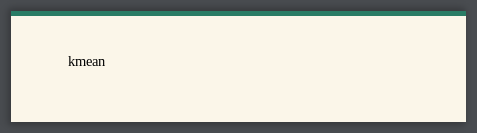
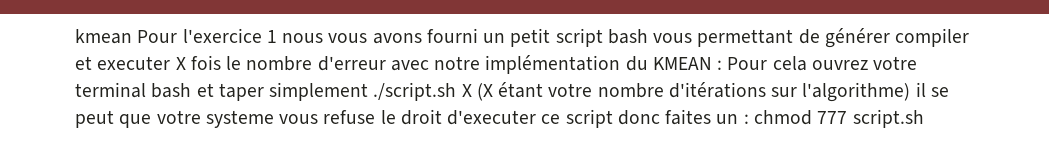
- kmean
+ kmean Pour l'exercice 1 nous vous avons fourni un petit script bash vous permettant de générer compiler et executer X fois le nombre d'erreur avec notre implémentation du KMEAN : Pour cela ouvrez votre terminal bash et taper simplement ./script.sh X (X étant votre nombre d'itérations sur l'algorithme) il se peut que votre systeme vous refuse le droit d'executer ce script donc faites un : chmod 777 script.sh

